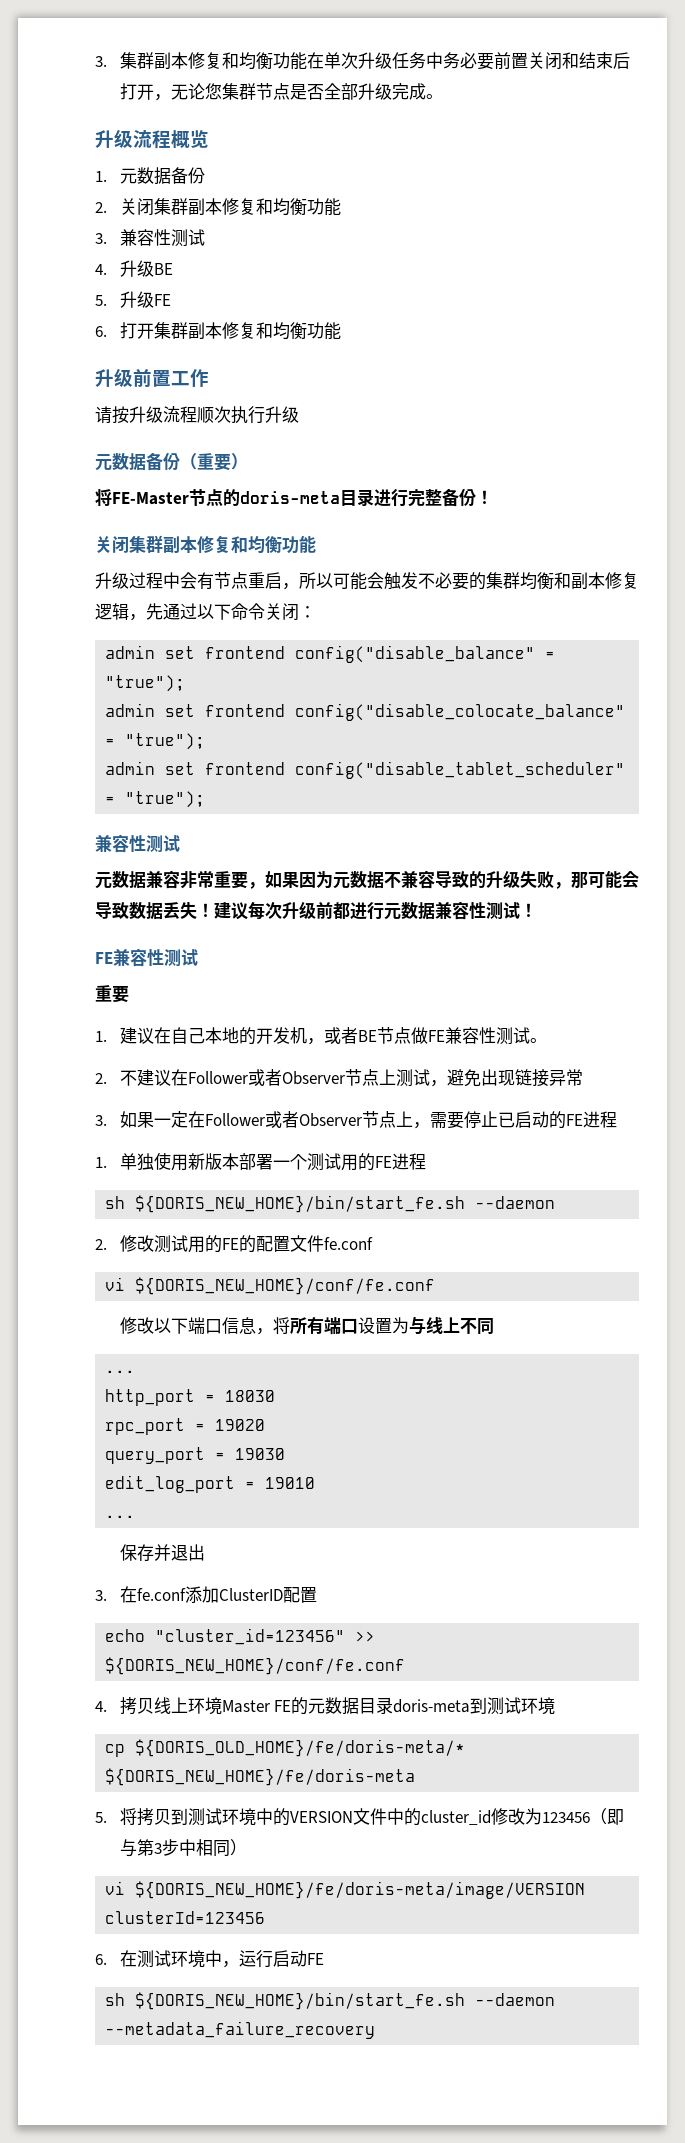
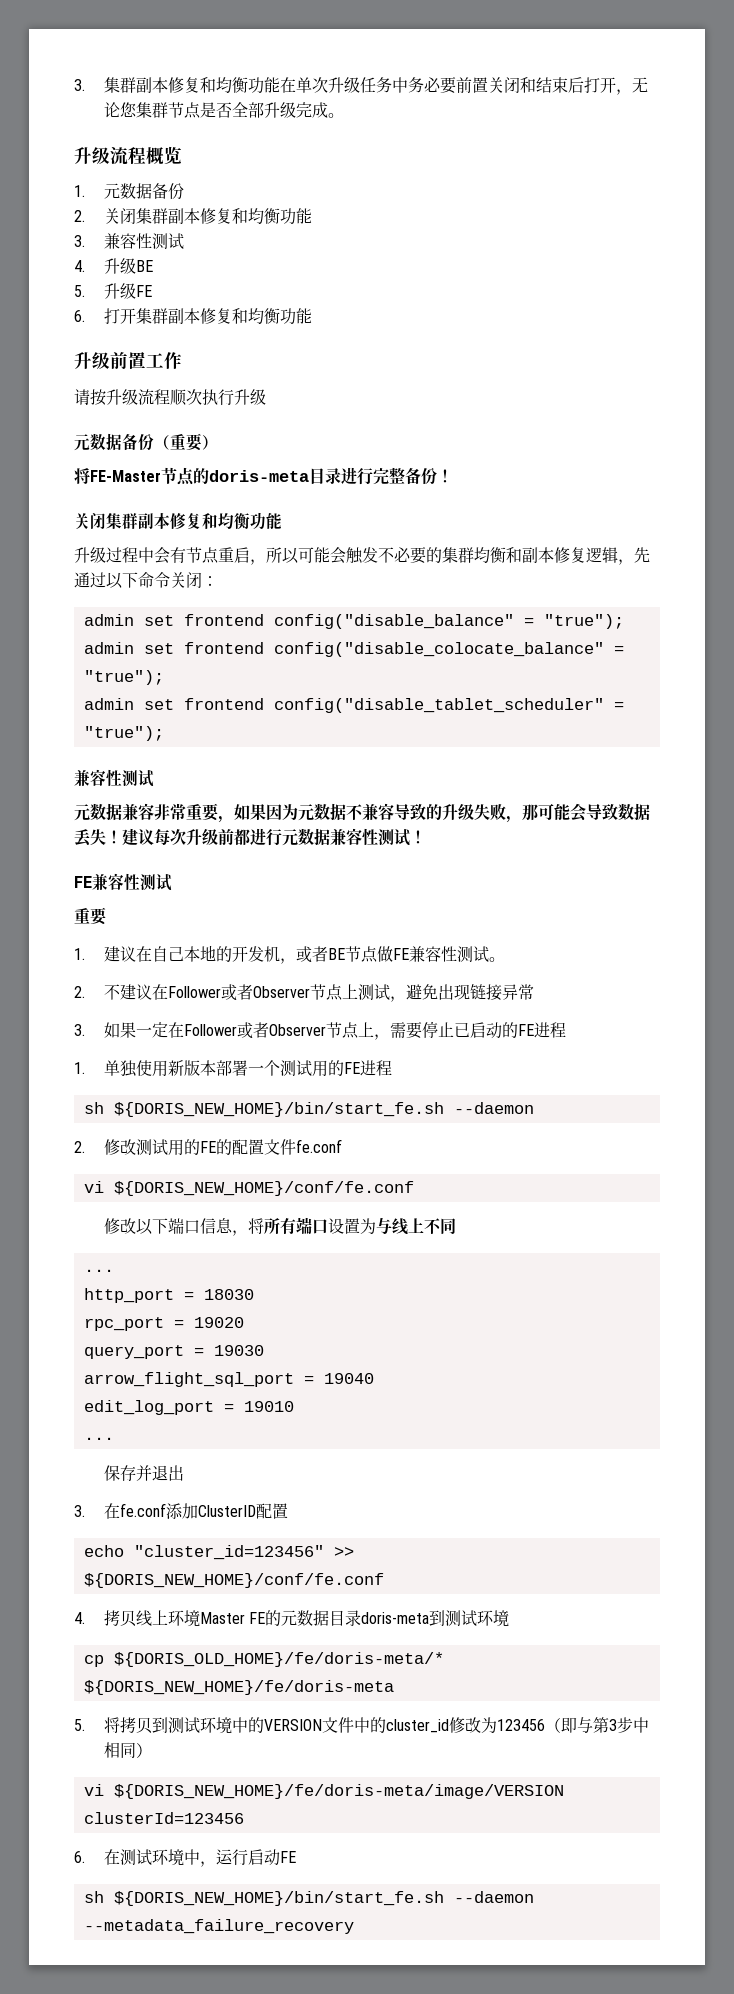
+ arrow_flight_sql_port = 19040

